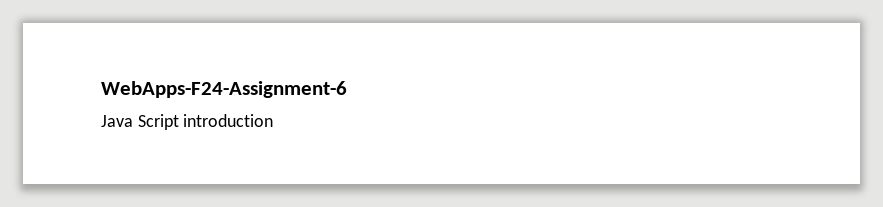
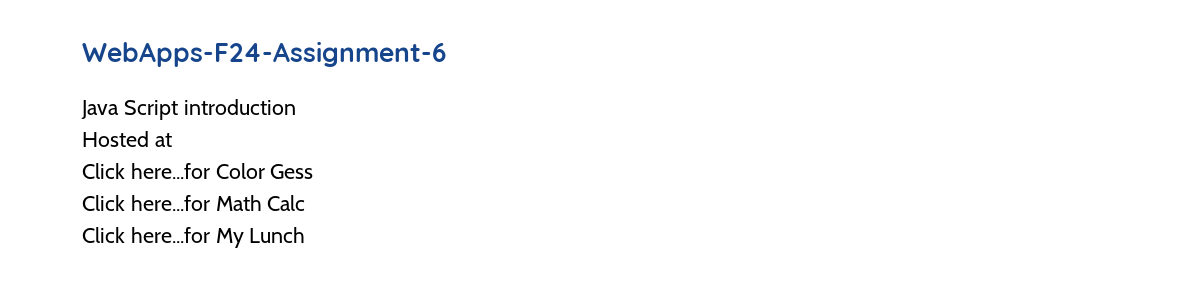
+ Hosted at
+ Click here...for Color Gess
+ Click here...for Math Calc
+ Click here...for My Lunch

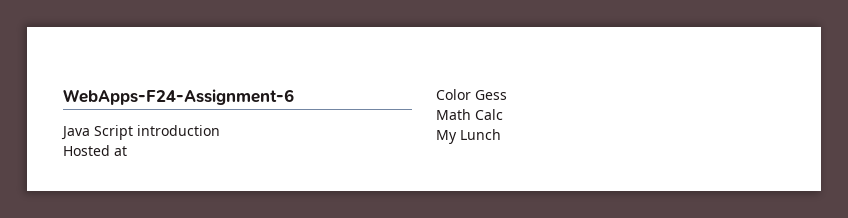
- Click here...for Color Gess
+ Color Gess
- Click here...for Math Calc
+ Math Calc
- Click here...for My Lunch
+ My Lunch

